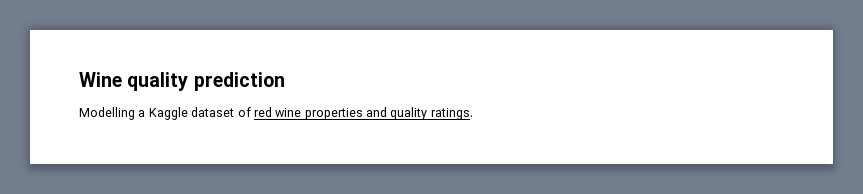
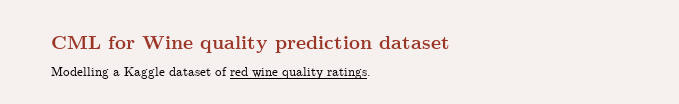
- Wine quality prediction
+ CML for Wine quality prediction dataset
- Modelling a Kaggle dataset of red wine properties and quality ratings.
+ Modelling a Kaggle dataset of red wine quality ratings.

